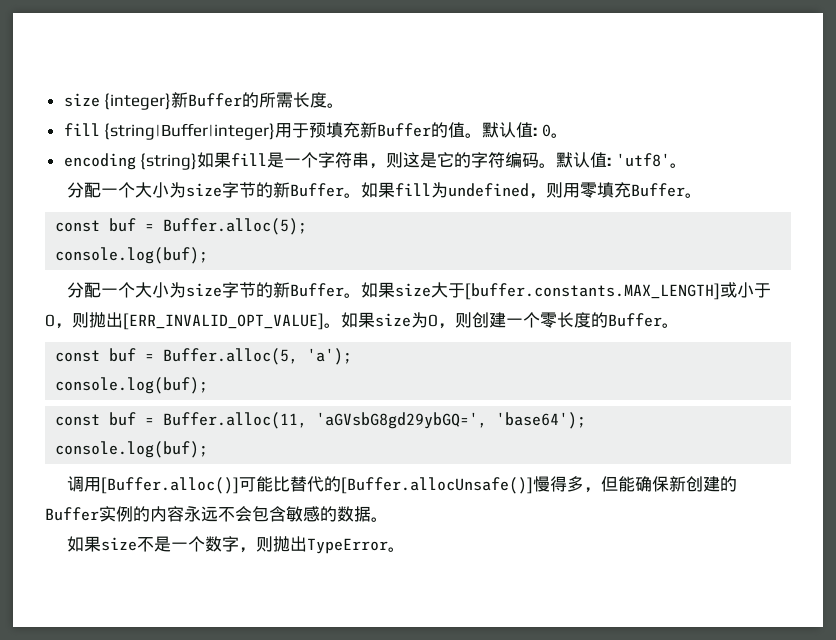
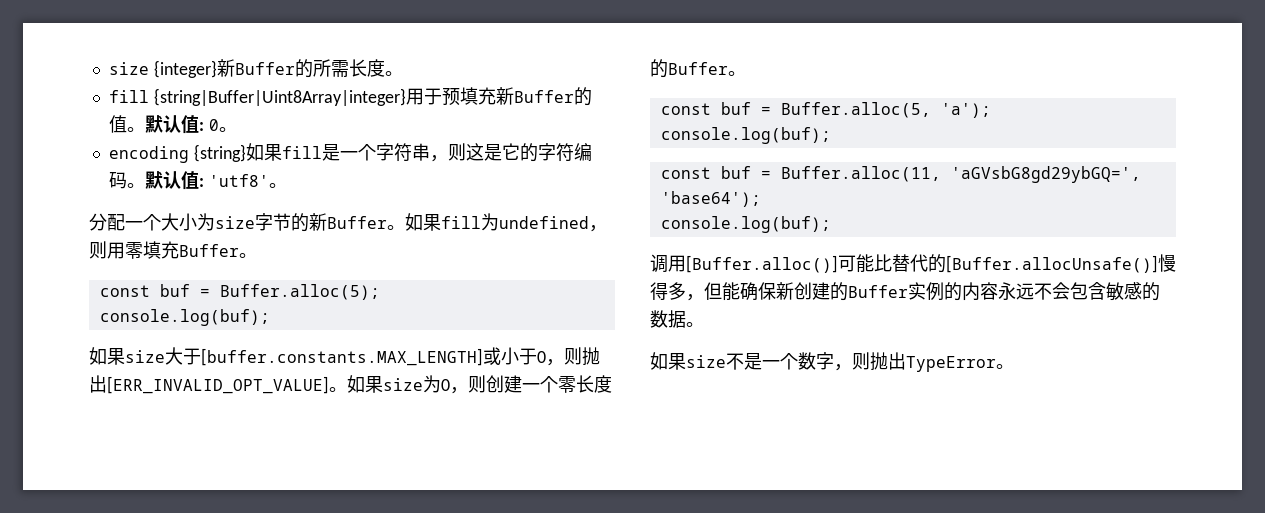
- fill {string|Buffer|integer}用于预填充新Buffer的值。
+ fill {string|Buffer|Uint8Array|integer}用于预填充新Buffer的值。
  const buf = Buffer.alloc(5);
  console.log(buf);
- 分配一个大小为size字节的新Buffer。如果size大于[buffer.constants.MAX_LENGTH]或小于0，则抛出[ERR_INVALID_OPT_VALUE]。
+ 如果size大于[buffer.constants.MAX_LENGTH]或小于0，则抛出[ERR_INVALID_OPT_VALUE]。

